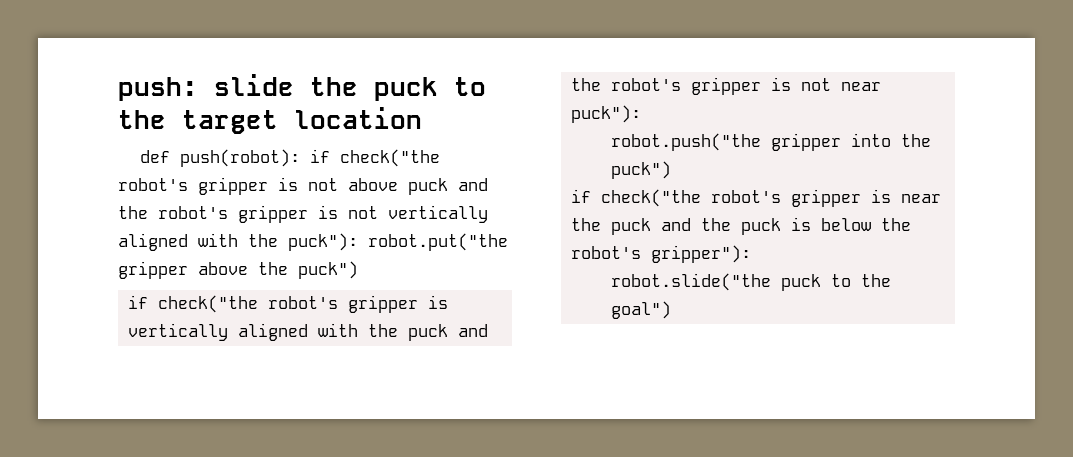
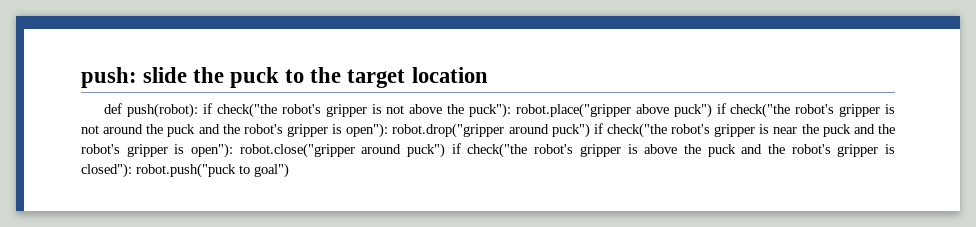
- def push(robot): if check("the robot's gripper is not above puck and the robot's gripper is not vertically aligned with the puck"): robot.put("the gripper above the puck")
- if check("the robot's gripper is vertically aligned with the puck and the robot's gripper is not near puck"):
- robot.push("the gripper into the puck")
- if check("the robot's gripper is near the puck and the puck is below the robot's gripper"):
- robot.slide("the puck to the goal")
+ def push(robot): if check("the robot's gripper is not above the puck"): robot.place("gripper above puck") if check("the robot's gripper is not around the puck and the robot's gripper is open"): robot.drop("gripper around puck") if check("the robot's gripper is near the puck and the robot's gripper is open"): robot.close("gripper around puck") if check("the robot's gripper is above the puck and the robot's gripper is closed"): robot.push("puck to goal")

